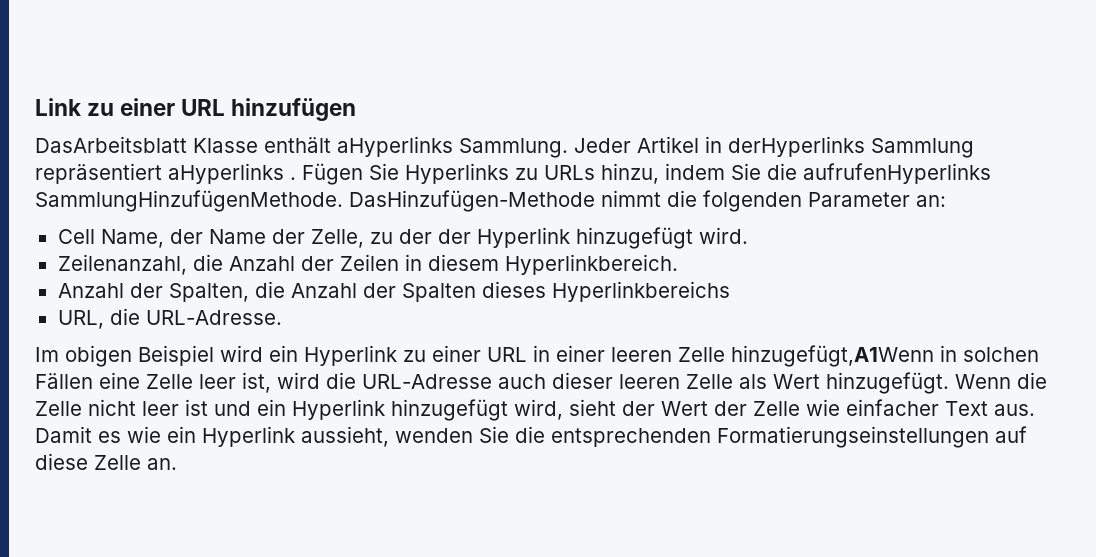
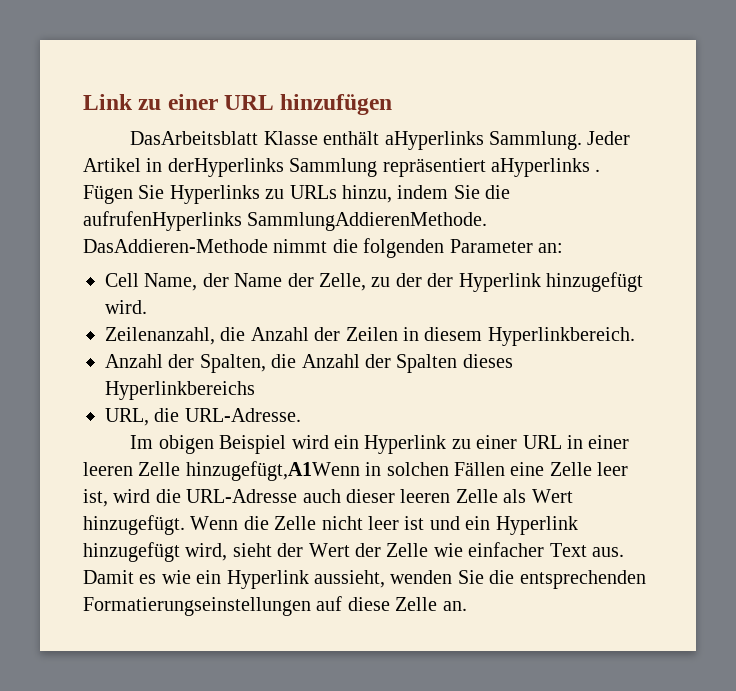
- Fügen Sie Hyperlinks zu URLs hinzu, indem Sie die aufrufenHyperlinks SammlungHinzufügenMethode. DasHinzufügen-Methode nimmt die folgenden Parameter an:
+ Fügen Sie Hyperlinks zu URLs hinzu, indem Sie die aufrufenHyperlinks SammlungAddierenMethode. DasAddieren-Methode nimmt die folgenden Parameter an:

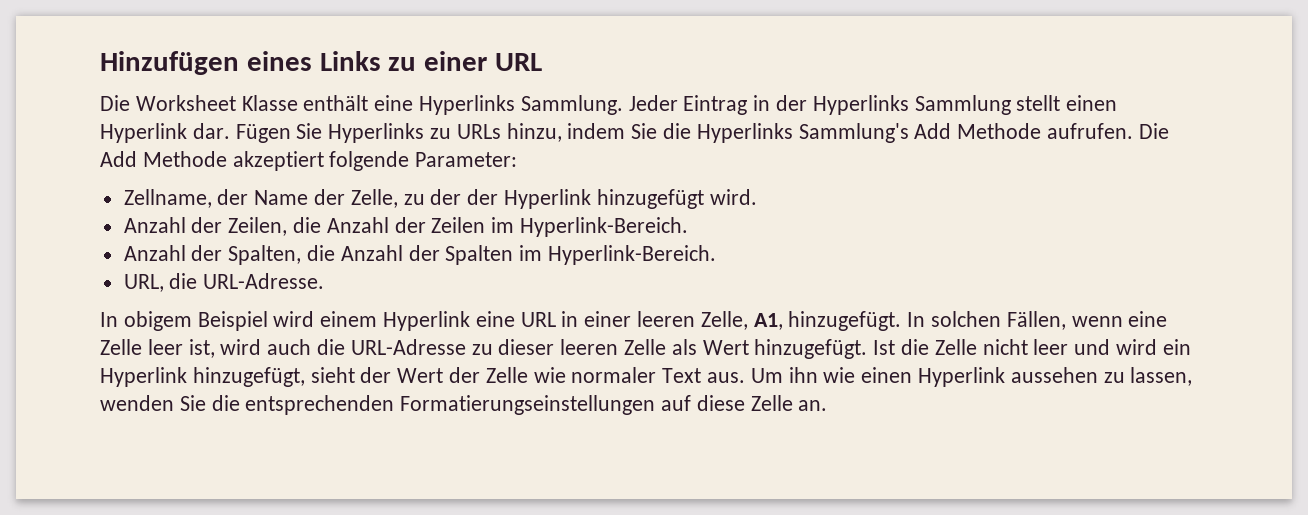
- Link zu einer URL hinzufügen
- DasArbeitsblatt Klasse enthält aHyperlinks Sammlung. Jeder Artikel in derHyperlinks Sammlung repräsentiert aHyperlinks .
+ Hinzufügen eines Links zu einer URL
+ Die Worksheet Klasse enthält eine Hyperlinks Sammlung. Jeder Eintrag in der Hyperlinks Sammlung stellt einen Hyperlink dar.
- Fügen Sie Hyperlinks zu URLs hinzu, indem Sie die aufrufenHyperlinks SammlungAddierenMethode. DasAddieren-Methode nimmt die folgenden Parameter an:
- Cell Name, der Name der Zelle, zu der der Hyperlink hinzugefügt wird.
+ Fügen Sie Hyperlinks zu URLs hinzu, indem Sie die Hyperlinks Sammlung's Add Methode aufrufen. Die Add Methode akzeptiert folgende Parameter:
+ Zellname, der Name der Zelle, zu der der Hyperlink hinzugefügt wird.
- Zeilenanzahl, die Anzahl der Zeilen in diesem Hyperlinkbereich.
+ Anzahl der Zeilen, die Anzahl der Zeilen im Hyperlink-Bereich.
- Anzahl der Spalten, die Anzahl der Spalten dieses Hyperlinkbereichs
+ Anzahl der Spalten, die Anzahl der Spalten im Hyperlink-Bereich.
- Im obigen Beispiel wird ein Hyperlink zu einer URL in einer leeren Zelle hinzugefügt,A1Wenn in solchen Fällen eine Zelle leer ist, wird die URL-Adresse auch dieser leeren Zelle als Wert hinzugefügt.
+ In obigem Beispiel wird einem Hyperlink eine URL in einer leeren Zelle, A1, hinzugefügt. In solchen Fällen, wenn eine Zelle leer ist, wird auch die URL-Adresse zu dieser leeren Zelle als Wert hinzugefügt.
- Wenn die Zelle nicht leer ist und ein Hyperlink hinzugefügt wird, sieht der Wert der Zelle wie einfacher Text aus.
+ Ist die Zelle nicht leer und wird ein Hyperlink hinzugefügt, sieht der Wert der Zelle wie normaler Text aus.
- Damit es wie ein Hyperlink aussieht, wenden Sie die entsprechenden Formatierungseinstellungen auf diese Zelle an.
+ Um ihn wie einen Hyperlink aussehen zu lassen, wenden Sie die entsprechenden Formatierungseinstellungen auf diese Zelle an.

